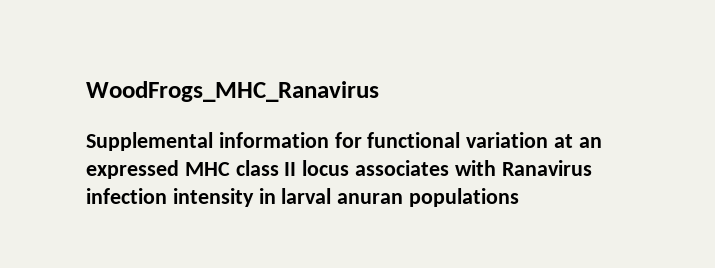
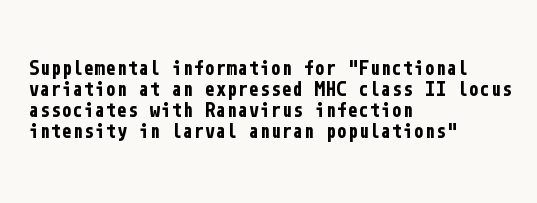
- WoodFrogs_MHC_Ranavirus
- Supplemental information for functional variation at an expressed MHC class II locus associates with Ranavirus infection intensity in larval anuran populations
+ Supplemental information for "Functional variation at an expressed MHC class II locus associates with Ranavirus infection intensity in larval anuran populations"

